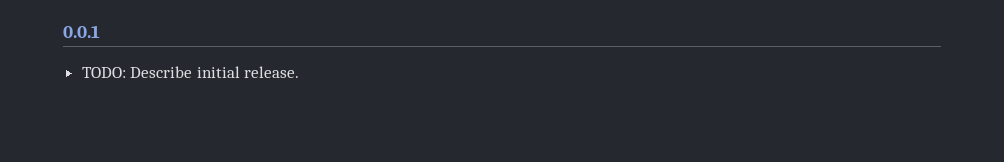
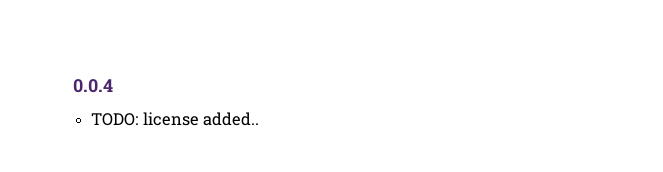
- 0.0.1
+ 0.0.4
- TODO: Describe initial release.
+ TODO: license added..

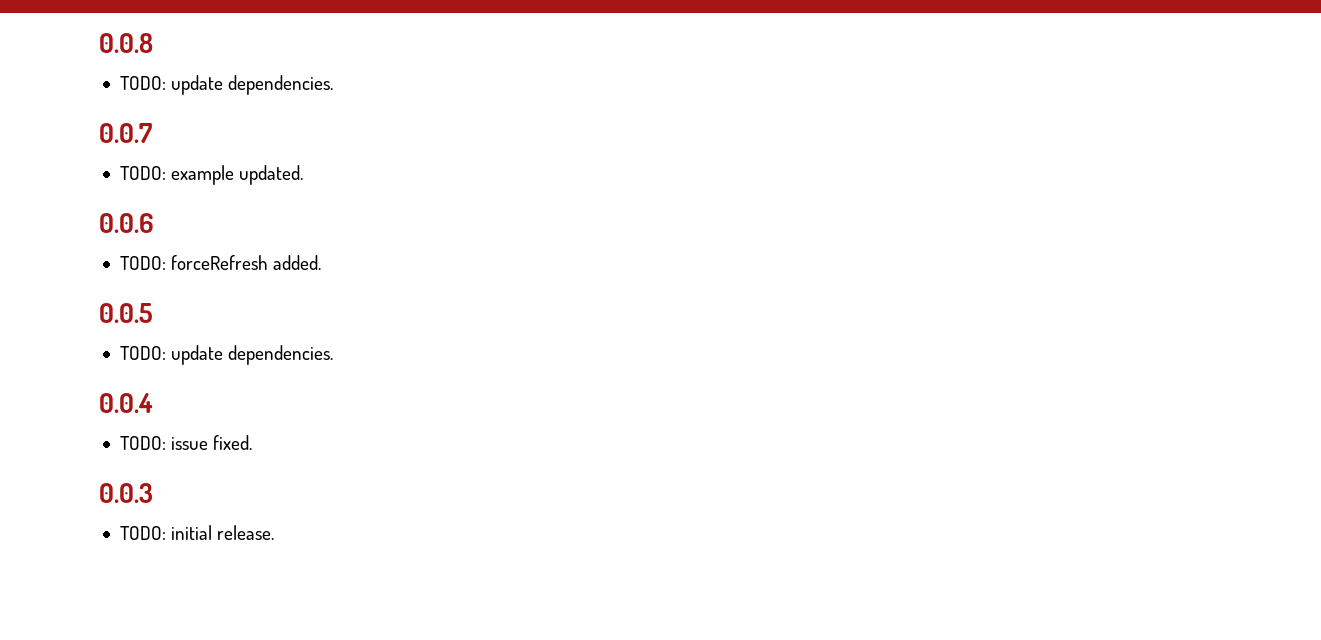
+ 0.0.8
+ TODO: update dependencies.
+ 0.0.7
+ TODO: example updated.
+ 0.0.6
+ TODO: forceRefresh added.
+ 0.0.5
+ TODO: update dependencies.
  0.0.4
- TODO: license added..
+ TODO: issue fixed.
+ 0.0.3
+ TODO: initial release.

